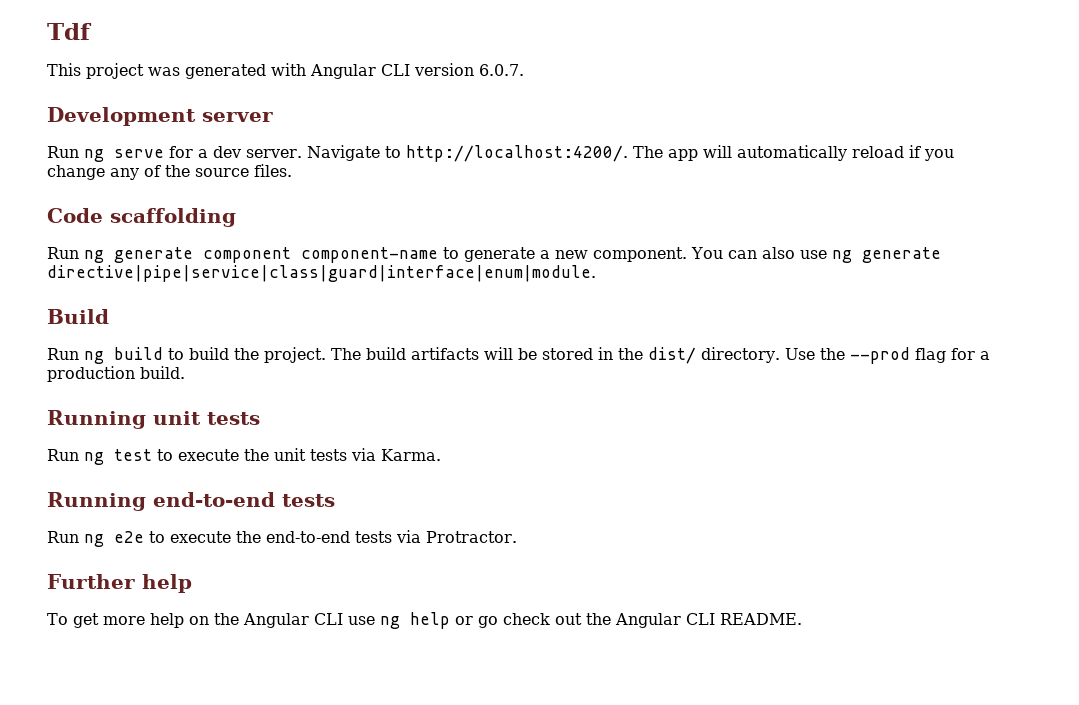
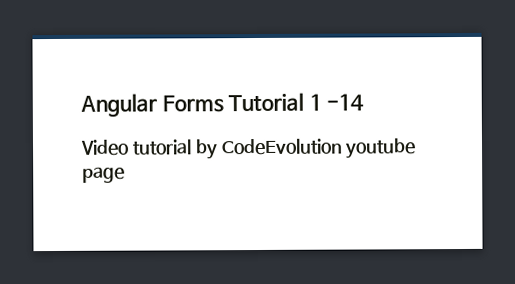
- Tdf
- This project was generated with Angular CLI version 6.0.7.
- Development server
- Run ng serve for a dev server. Navigate to http://localhost:4200/. The app will automatically reload if you change any of the source files.
- Code scaffolding
- Run ng generate component component-name to generate a new component. You can also use ng generate directive|pipe|service|class|guard|interface|enum|module.
- Build
- Run ng build to build the project. The build artifacts will be stored in the dist/ directory. Use the --prod flag for a production build.
- Running unit tests
- Run ng test to execute the unit tests via Karma.
- Running end-to-end tests
- Run ng e2e to execute the end-to-end tests via Protractor.
- Further help
- To get more help on the Angular CLI use ng help or go check out the Angular CLI README.
+ Angular Forms Tutorial 1 -14
+ Video tutorial by CodeEvolution youtube page

